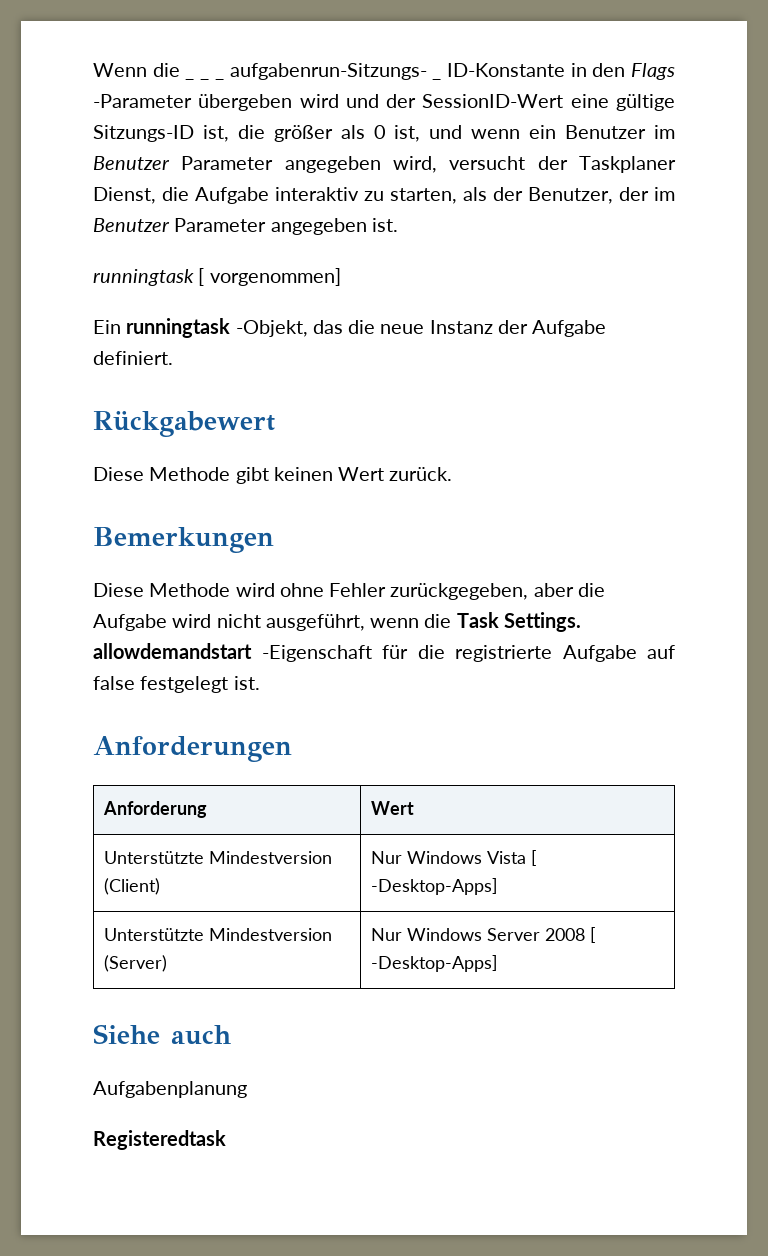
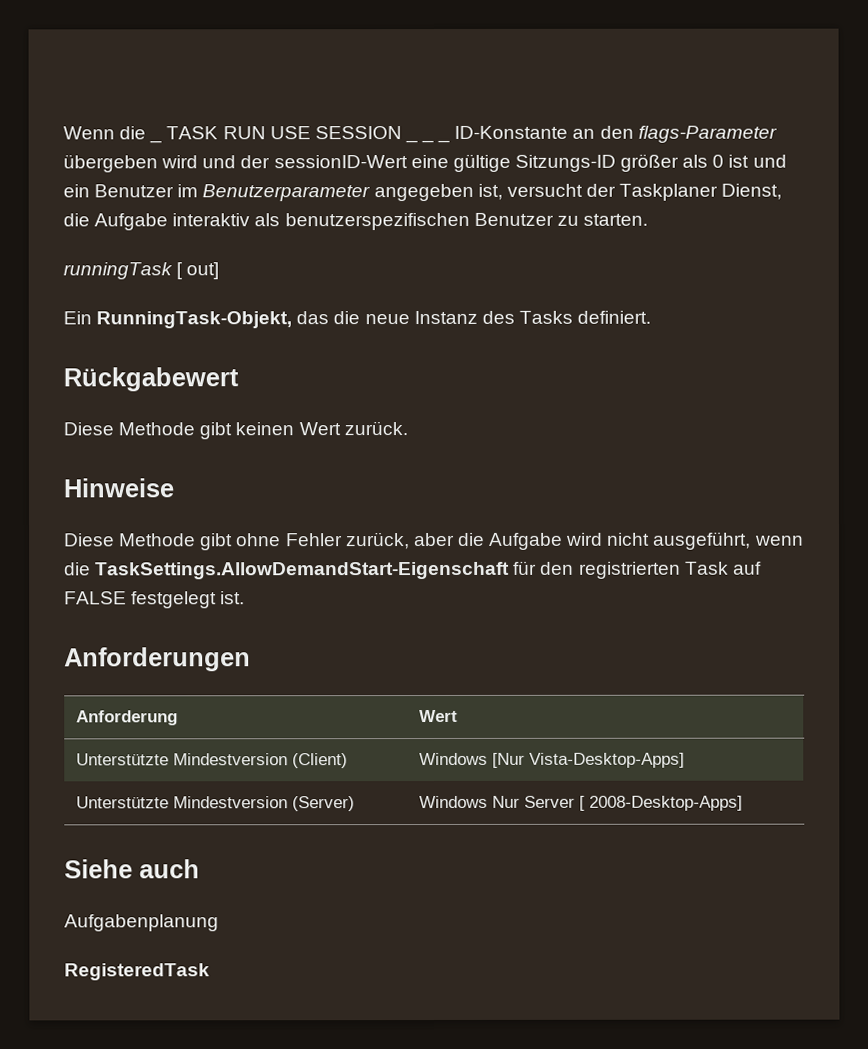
- Wenn die _ _ _ aufgabenrun-Sitzungs- _ ID-Konstante in den Flags -Parameter übergeben wird und der SessionID-Wert eine gültige Sitzungs-ID ist, die größer als 0 ist, und wenn ein Benutzer im Benutzer Parameter angegeben wird, versucht der Taskplaner Dienst, die Aufgabe interaktiv zu starten, als der Benutzer, der im Benutzer Parameter angegeben ist.
- runningtask [ vorgenommen]
+ Wenn die _ TASK RUN USE SESSION _ _ _ ID-Konstante an den flags-Parameter übergeben wird und der sessionID-Wert eine gültige Sitzungs-ID größer als 0 ist und ein Benutzer im Benutzerparameter angegeben ist, versucht der Taskplaner Dienst, die Aufgabe interaktiv als benutzerspezifischen Benutzer zu starten.
+ runningTask [ out]
- Ein runningtask -Objekt, das die neue Instanz der Aufgabe definiert.
+ Ein RunningTask-Objekt, das die neue Instanz des Tasks definiert.
- Bemerkungen
- Diese Methode wird ohne Fehler zurückgegeben, aber die Aufgabe wird nicht ausgeführt, wenn die Task Settings. allowdemandstart -Eigenschaft für die registrierte Aufgabe auf false festgelegt ist.
+ Hinweise
+ Diese Methode gibt ohne Fehler zurück, aber die Aufgabe wird nicht ausgeführt, wenn die TaskSettings.AllowDemandStart-Eigenschaft für den registrierten Task auf FALSE festgelegt ist.
- Unterstützte Mindestversion (Client) | Nur Windows Vista [ -Desktop-Apps]
- Unterstützte Mindestversion (Server) | Nur Windows Server 2008 [ -Desktop-Apps]
+ Unterstützte Mindestversion (Client) | Windows [Nur Vista-Desktop-Apps]
+ Unterstützte Mindestversion (Server) | Windows Nur Server [ 2008-Desktop-Apps]
- Registeredtask
+ RegisteredTask

